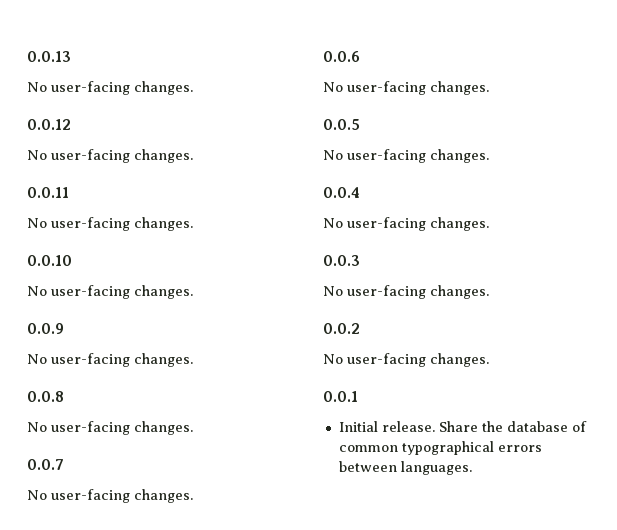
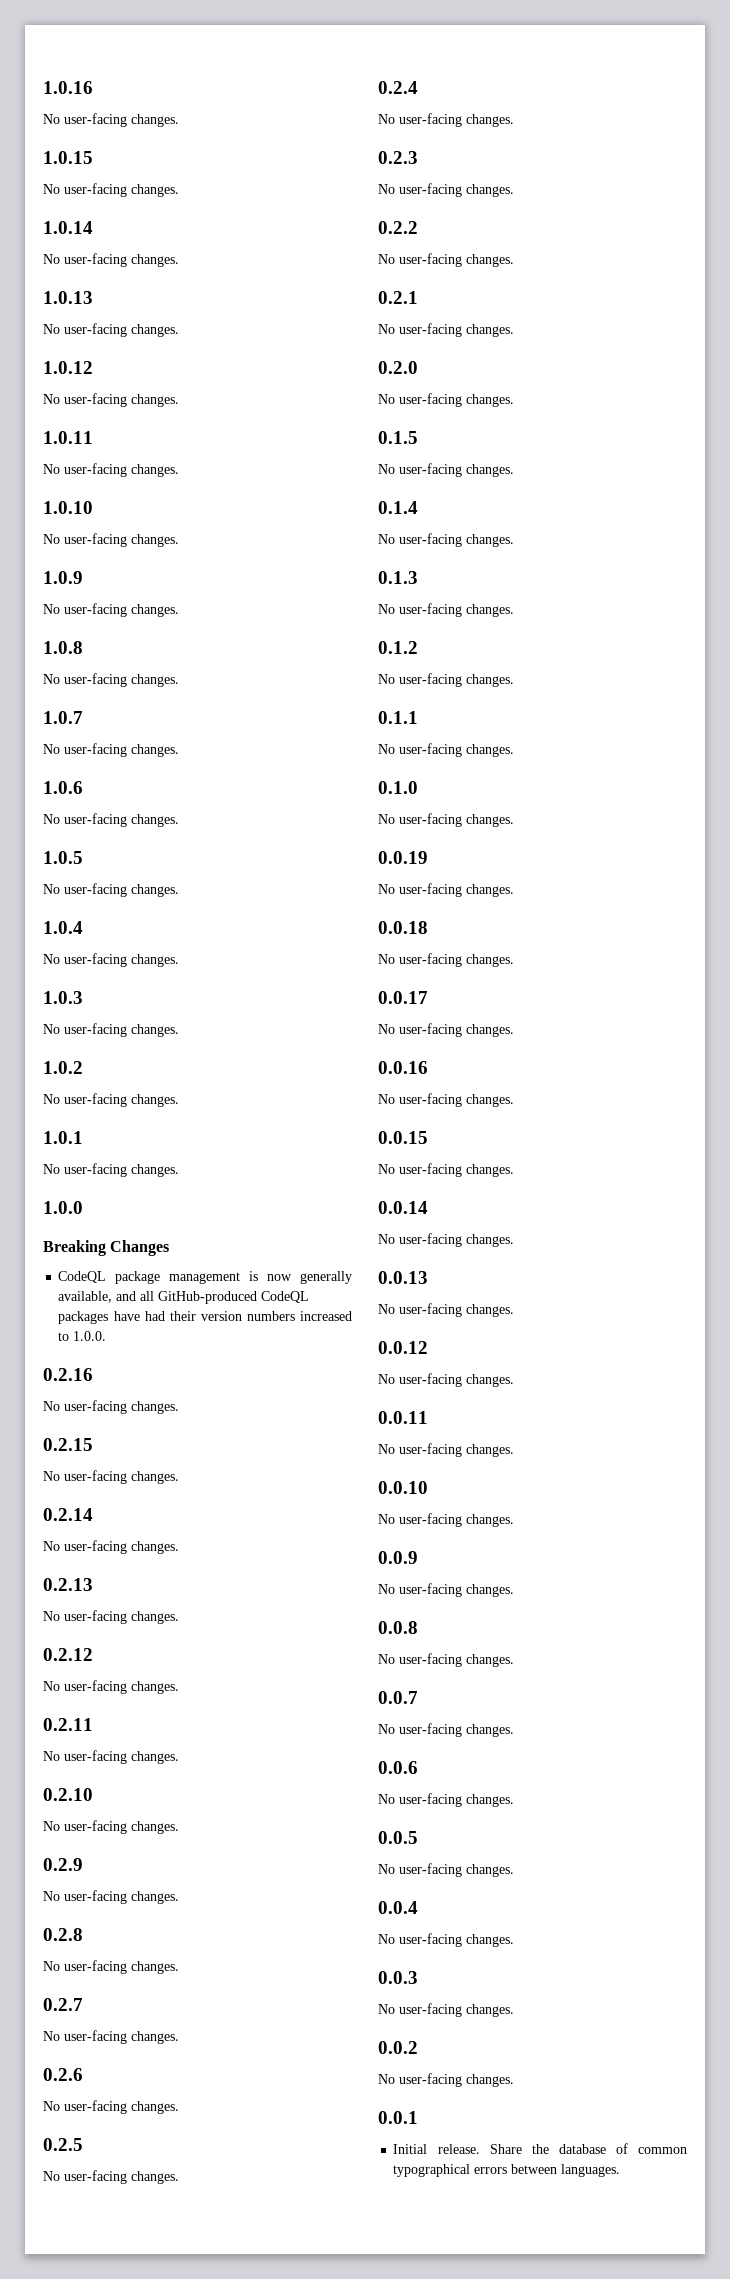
+ 1.0.16
+ No user-facing changes.
+ 1.0.15
+ No user-facing changes.
+ 1.0.14
+ No user-facing changes.
+ 1.0.13
+ No user-facing changes.
+ 1.0.12
+ No user-facing changes.
+ 1.0.11
+ No user-facing changes.
+ 1.0.10
+ No user-facing changes.
+ 1.0.9
+ No user-facing changes.
+ 1.0.8
+ No user-facing changes.
+ 1.0.7
+ No user-facing changes.
+ 1.0.6
+ No user-facing changes.
+ 1.0.5
+ No user-facing changes.
+ 1.0.4
+ No user-facing changes.
+ 1.0.3
+ No user-facing changes.
+ 1.0.2
+ No user-facing changes.
+ 1.0.1
+ No user-facing changes.
+ 1.0.0
+ Breaking Changes
+ CodeQL package management is now generally available, and all GitHub-produced CodeQL packages have had their version numbers increased to 1.0.0.
+ 0.2.16
+ No user-facing changes.
+ 0.2.15
+ No user-facing changes.
+ 0.2.14
+ No user-facing changes.
+ 0.2.13
+ No user-facing changes.
+ 0.2.12
+ No user-facing changes.
+ 0.2.11
+ No user-facing changes.
+ 0.2.10
+ No user-facing changes.
+ 0.2.9
+ No user-facing changes.
+ 0.2.8
+ No user-facing changes.
+ 0.2.7
+ No user-facing changes.
+ 0.2.6
+ No user-facing changes.
+ 0.2.5
+ No user-facing changes.
+ 0.2.4
+ No user-facing changes.
+ 0.2.3
+ No user-facing changes.
+ 0.2.2
+ No user-facing changes.
+ 0.2.1
+ No user-facing changes.
+ 0.2.0
+ No user-facing changes.
+ 0.1.5
+ No user-facing changes.
+ 0.1.4
+ No user-facing changes.
+ 0.1.3
+ No user-facing changes.
+ 0.1.2
+ No user-facing changes.
+ 0.1.1
+ No user-facing changes.
+ 0.1.0
+ No user-facing changes.
+ 0.0.19
+ No user-facing changes.
+ 0.0.18
+ No user-facing changes.
+ 0.0.17
+ No user-facing changes.
+ 0.0.16
+ No user-facing changes.
+ 0.0.15
+ No user-facing changes.
+ 0.0.14
+ No user-facing changes.

